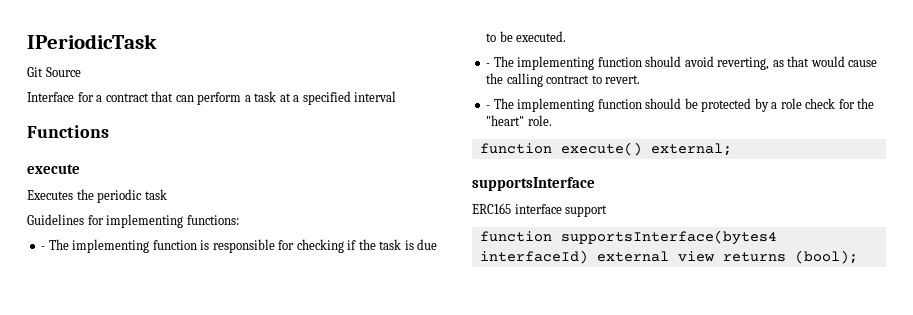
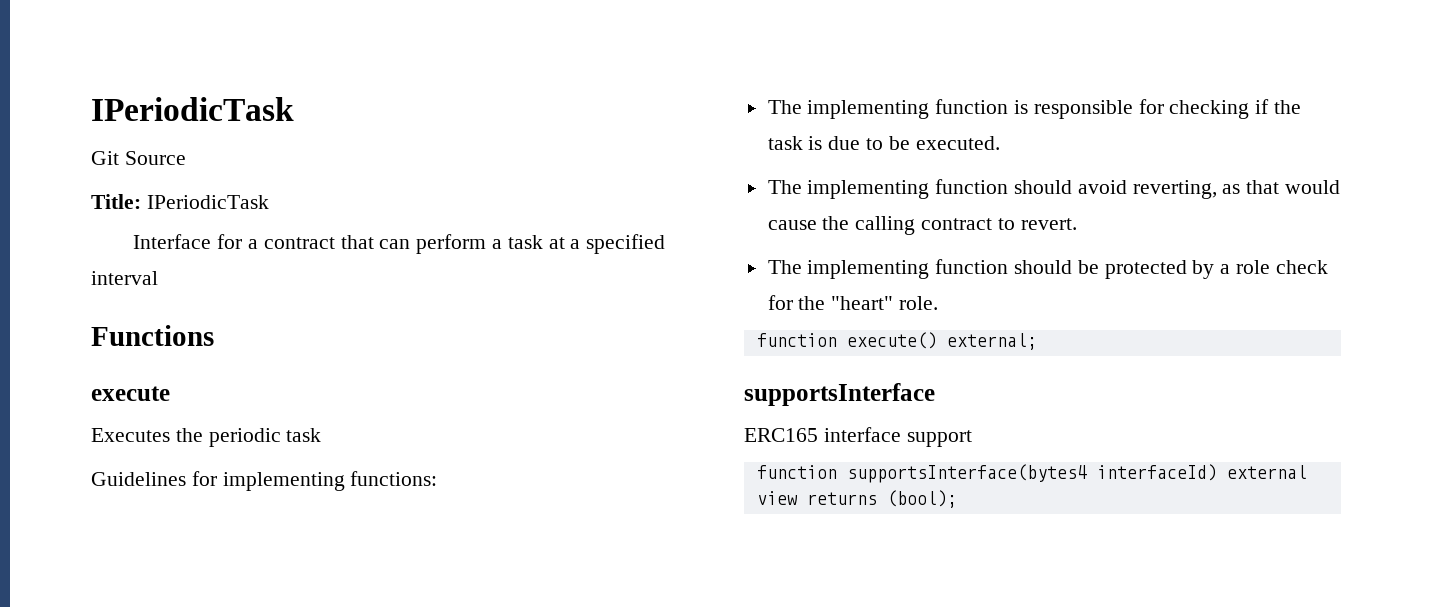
+ Title: IPeriodicTask
- - The implementing function is responsible for checking if the task is due to be executed.
+ The implementing function is responsible for checking if the task is due to be executed.
- - The implementing function should avoid reverting, as that would cause the calling contract to revert.
+ The implementing function should avoid reverting, as that would cause the calling contract to revert.
- - The implementing function should be protected by a role check for the "heart" role.
+ The implementing function should be protected by a role check for the "heart" role.

